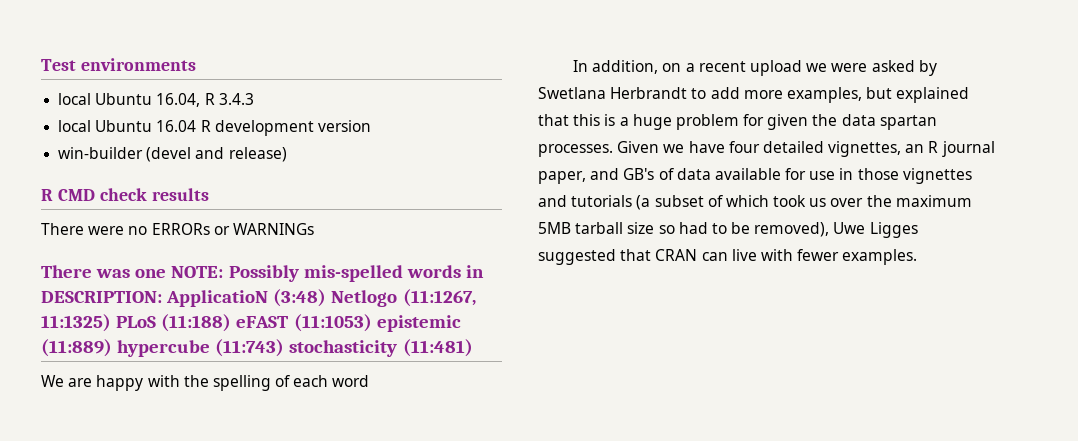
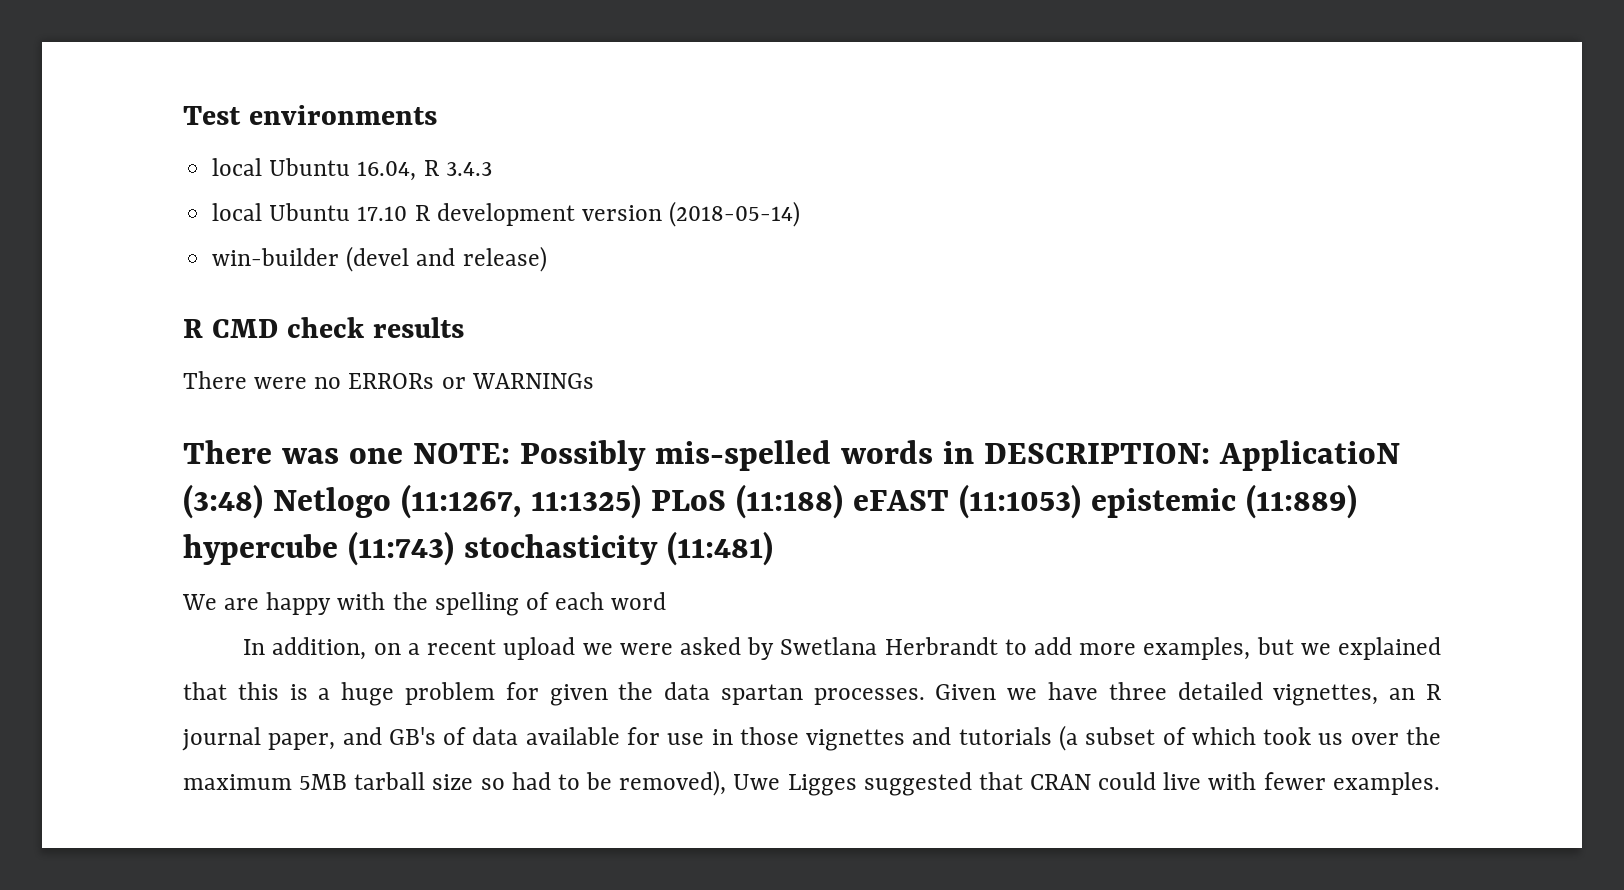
- local Ubuntu 16.04 R development version
+ local Ubuntu 17.10 R development version (2018-05-14)
- In addition, on a recent upload we were asked by Swetlana Herbrandt to add more examples, but explained that this is a huge problem for given the data spartan processes.
+ In addition, on a recent upload we were asked by Swetlana Herbrandt to add more examples, but we explained that this is a huge problem for given the data spartan processes.
- Given we have four detailed vignettes, an R journal paper, and GB's of data available for use in those vignettes and tutorials (a subset of which took us over the maximum 5MB tarball size so had to be removed), Uwe Ligges suggested that CRAN can live with fewer examples.
+ Given we have three detailed vignettes, an R journal paper, and GB's of data available for use in those vignettes and tutorials (a subset of which took us over the maximum 5MB tarball size so had to be removed), Uwe Ligges suggested that CRAN could live with fewer examples.

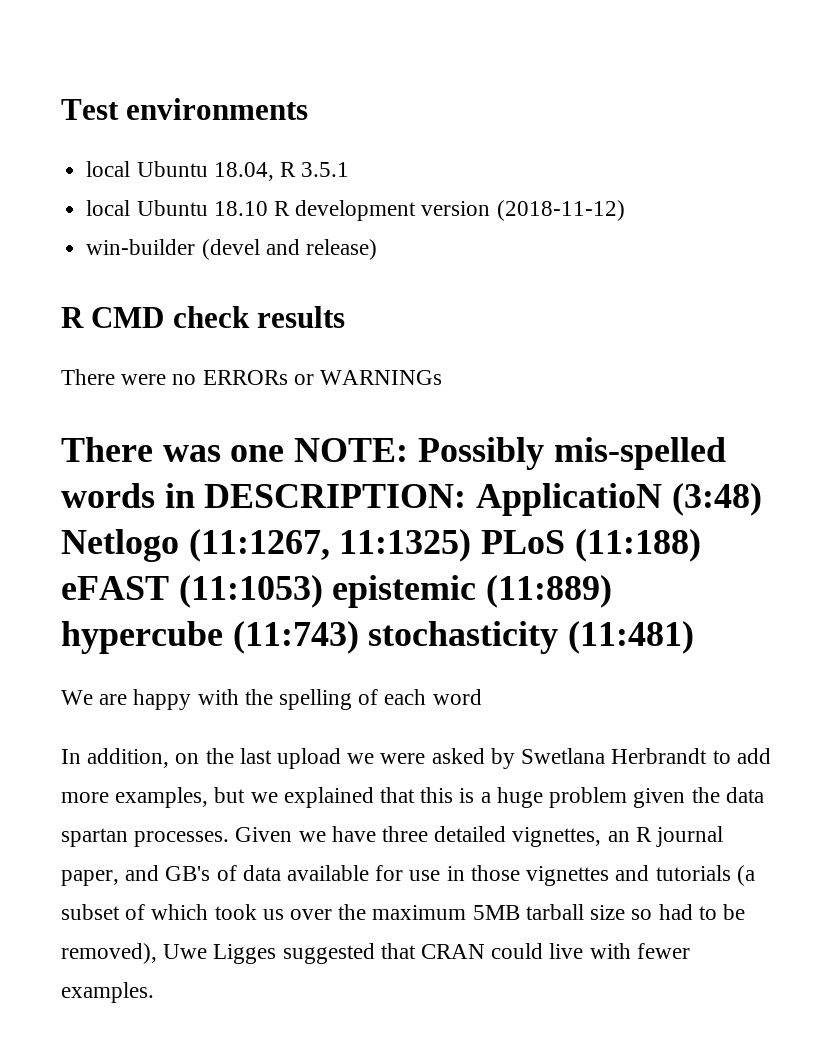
- local Ubuntu 16.04, R 3.4.3
- local Ubuntu 17.10 R development version (2018-05-14)
+ local Ubuntu 18.04, R 3.5.1
+ local Ubuntu 18.10 R development version (2018-11-12)
- In addition, on a recent upload we were asked by Swetlana Herbrandt to add more examples, but we explained that this is a huge problem for given the data spartan processes.
+ In addition, on the last upload we were asked by Swetlana Herbrandt to add more examples, but we explained that this is a huge problem given the data spartan processes.

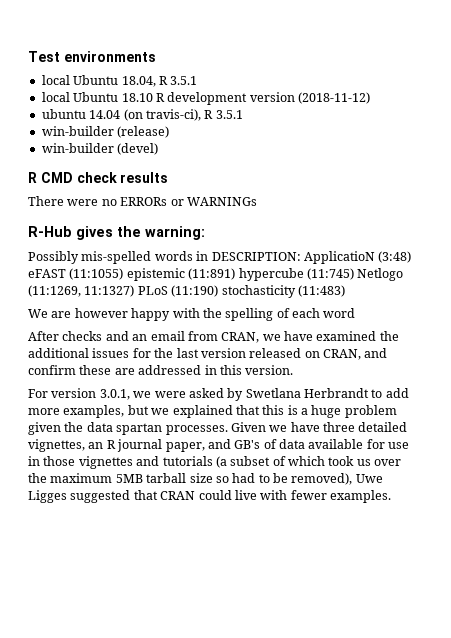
- win-builder (devel and release)
+ ubuntu 14.04 (on travis-ci), R 3.5.1
+ win-builder (release)
+ win-builder (devel)
- There was one NOTE: Possibly mis-spelled words in DESCRIPTION: ApplicatioN (3:48) Netlogo (11:1267, 11:1325) PLoS (11:188) eFAST (11:1053) epistemic (11:889) hypercube (11:743) stochasticity (11:481)
+ R-Hub gives the warning:
+ Possibly mis-spelled words in DESCRIPTION: ApplicatioN (3:48) eFAST (11:1055) epistemic (11:891) hypercube (11:745) Netlogo (11:1269, 11:1327) PLoS (11:190) stochasticity (11:483)
- We are happy with the spelling of each word
+ We are however happy with the spelling of each word
- In addition, on the last upload we were asked by Swetlana Herbrandt to add more examples, but we explained that this is a huge problem given the data spartan processes.
+ After checks and an email from CRAN, we have examined the additional issues for the last version released on CRAN, and confirm these are addressed in this version.
+ For version 3.0.1, we were asked by Swetlana Herbrandt to add more examples, but we explained that this is a huge problem given the data spartan processes.

